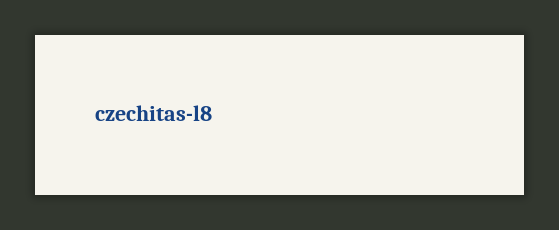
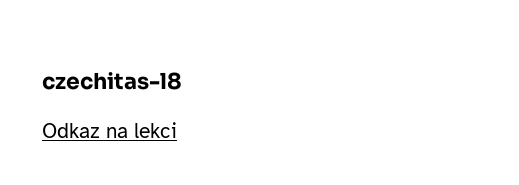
+ Odkaz na lekci

